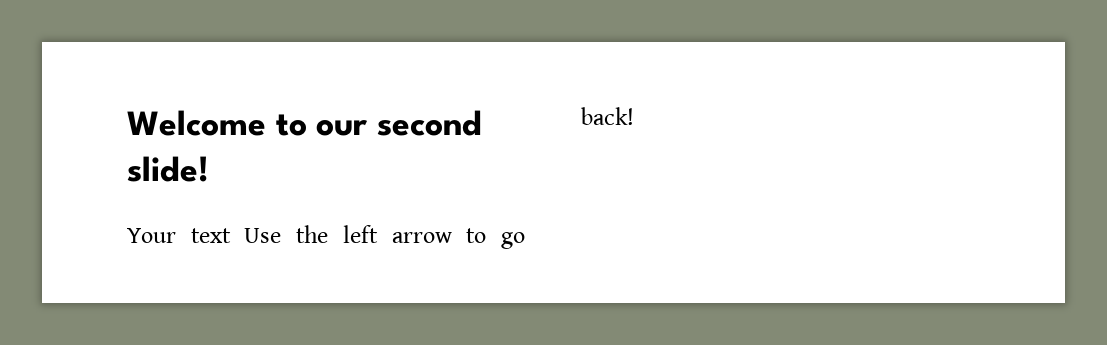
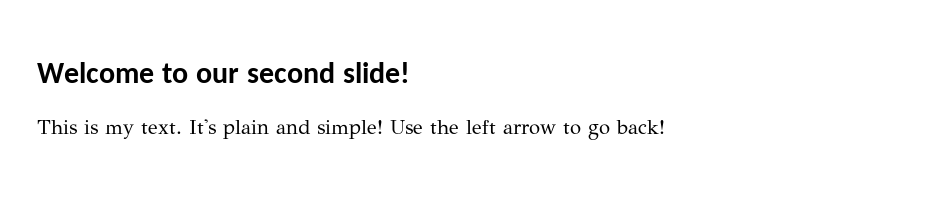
- Your text Use the left arrow to go back!
+ This is my text. It's plain and simple! Use the left arrow to go back!

